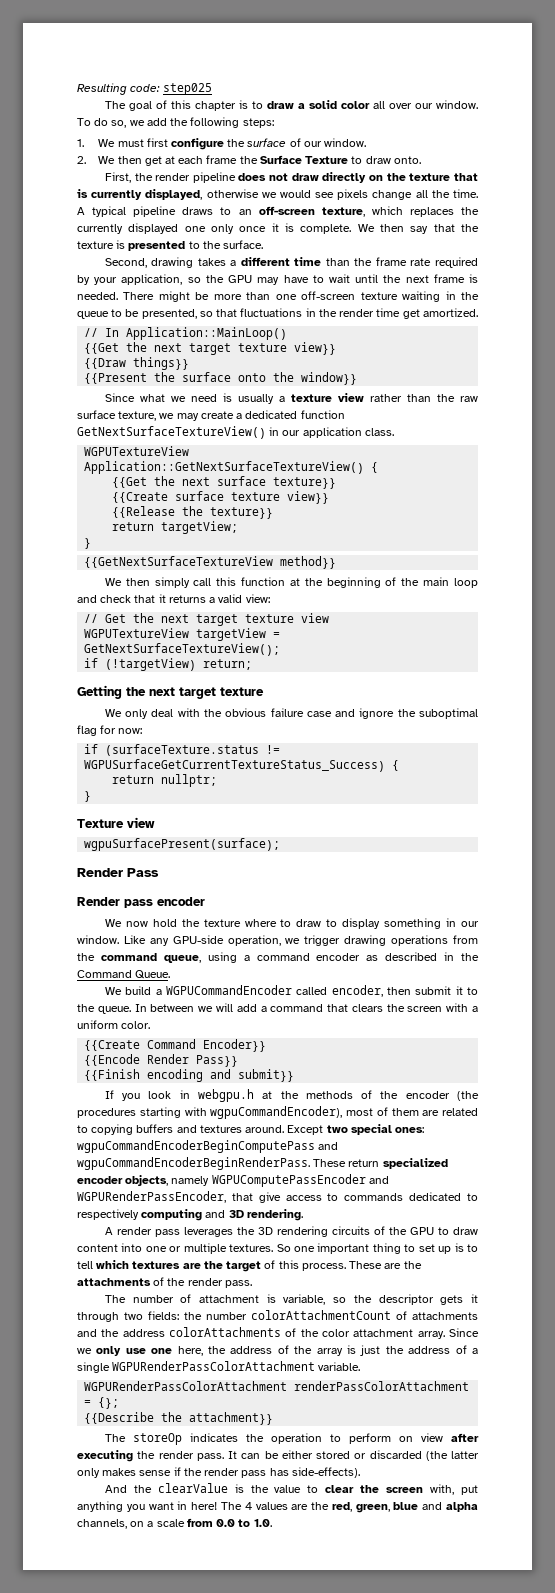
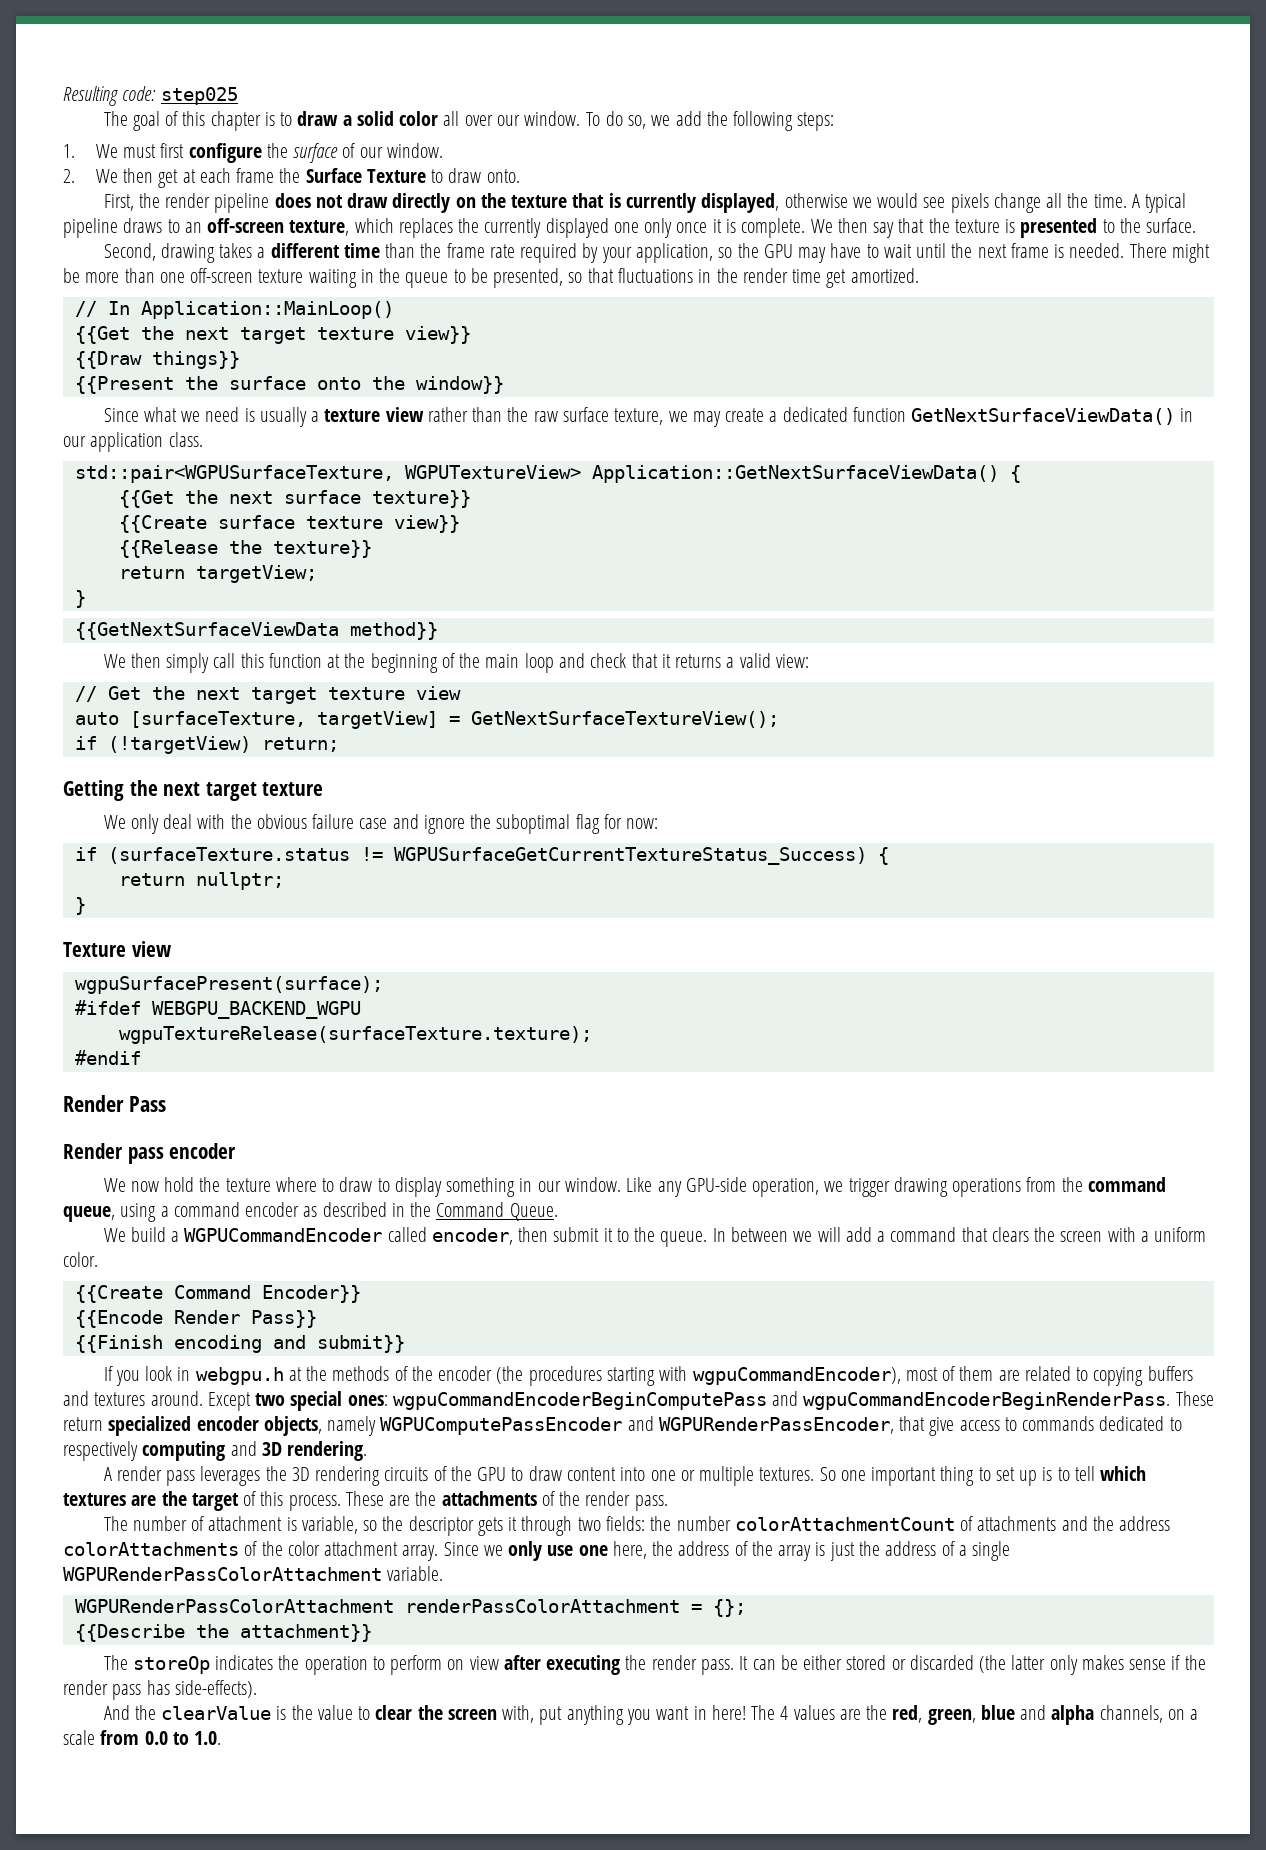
- Since what we need is usually a texture view rather than the raw surface texture, we may create a dedicated function GetNextSurfaceTextureView() in our application class.
+ Since what we need is usually a texture view rather than the raw surface texture, we may create a dedicated function GetNextSurfaceViewData() in our application class.
- WGPUTextureView Application::GetNextSurfaceTextureView() {
+ std::pair<WGPUSurfaceTexture, WGPUTextureView> Application::GetNextSurfaceViewData() {
- {{GetNextSurfaceTextureView method}}
+ {{GetNextSurfaceViewData method}}
- WGPUTextureView targetView = GetNextSurfaceTextureView();
+ auto [surfaceTexture, targetView] = GetNextSurfaceTextureView();
+ #ifdef WEBGPU_BACKEND_WGPU
+ wgpuTextureRelease(surfaceTexture.texture);
+ #endif

